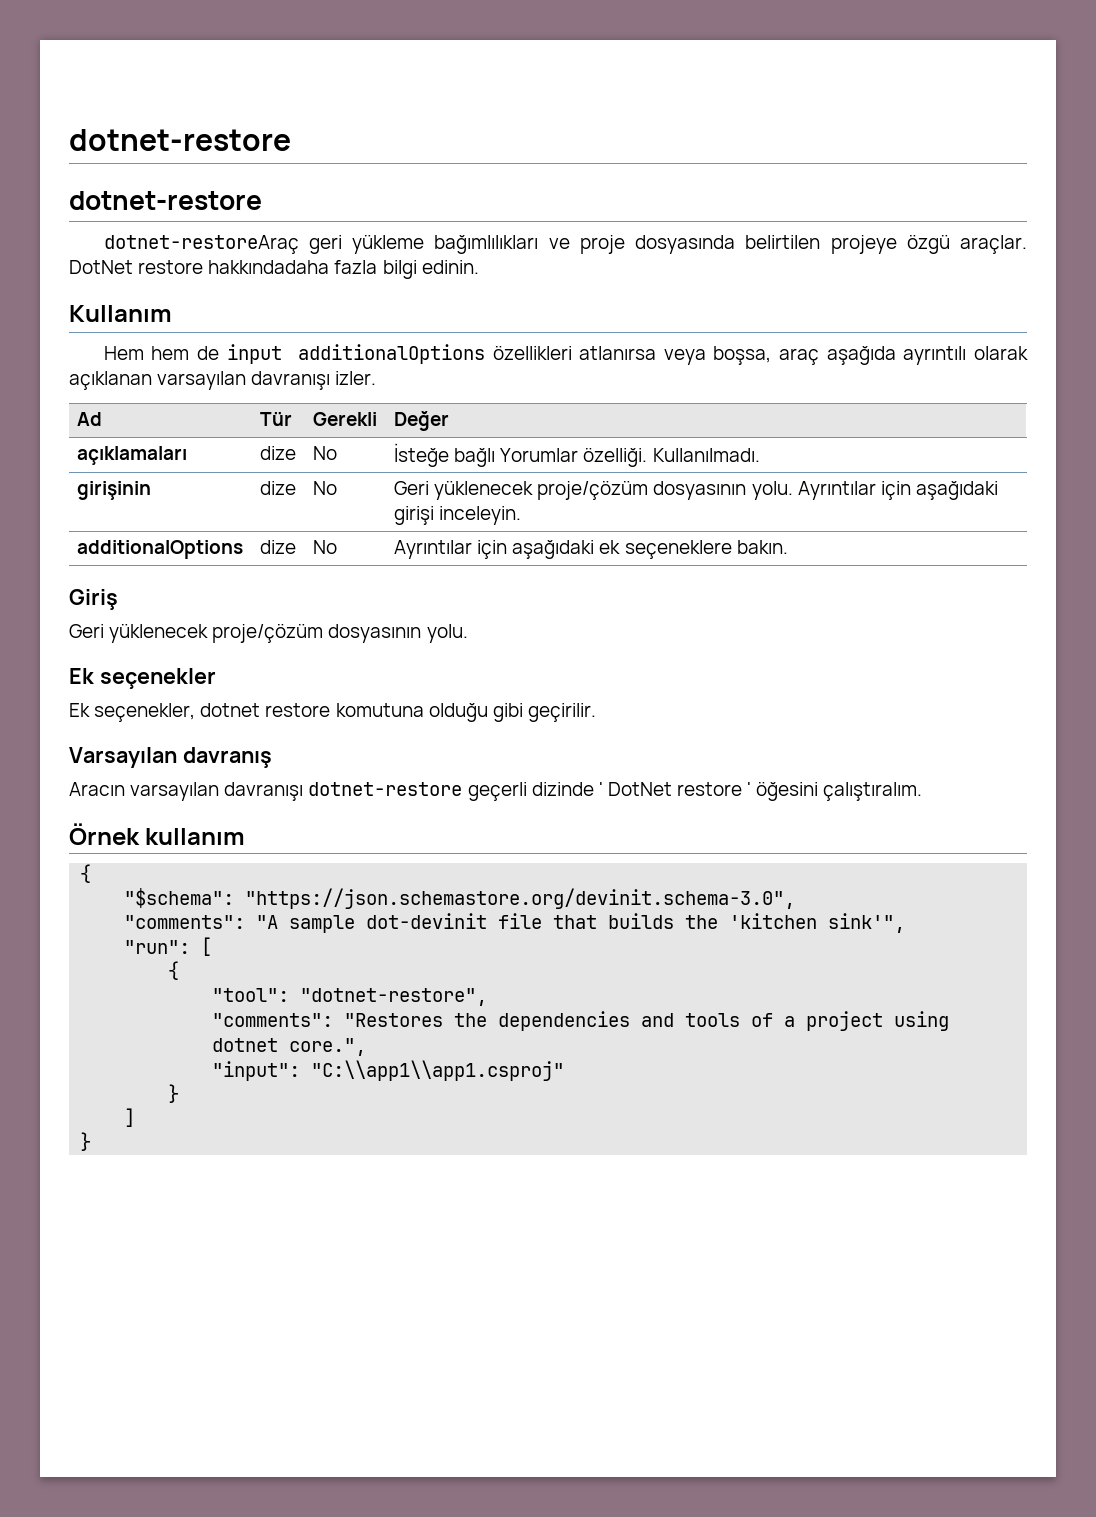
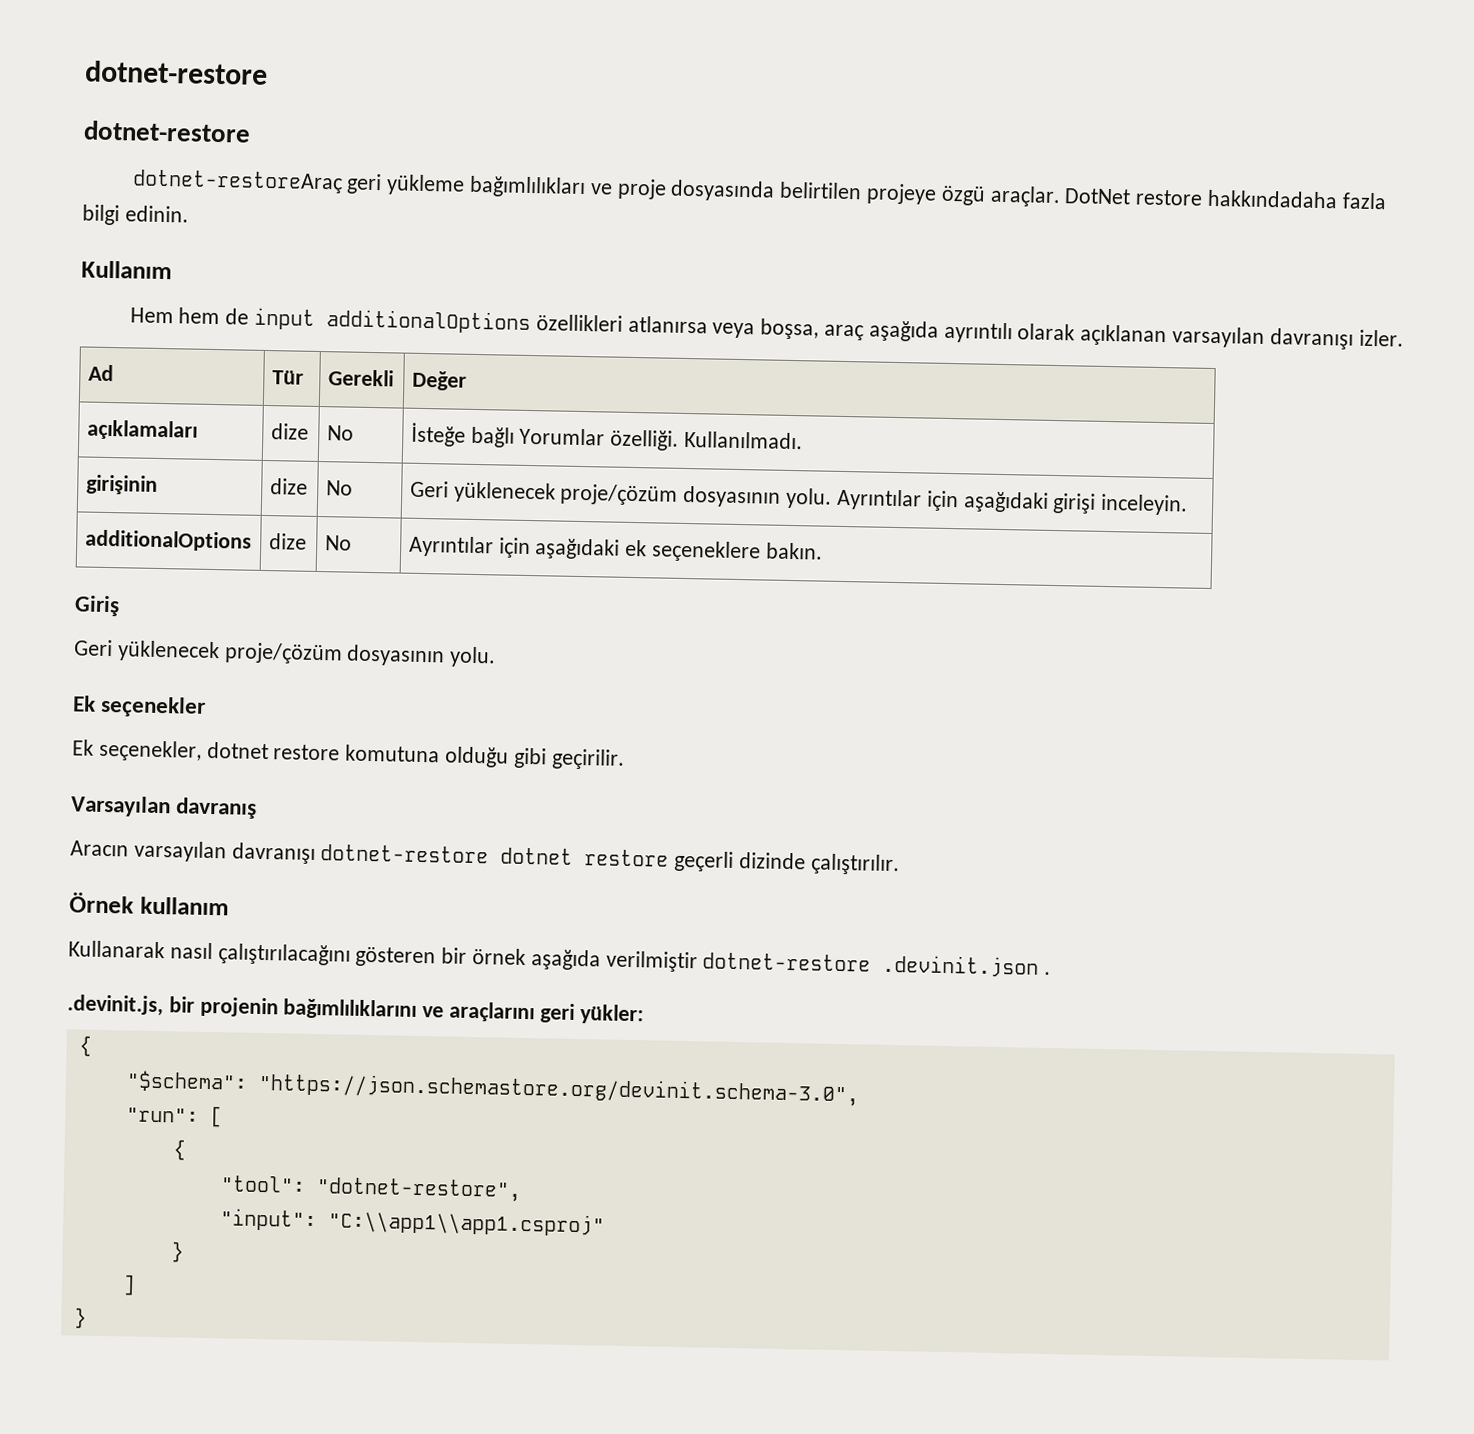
- Aracın varsayılan davranışı dotnet-restore geçerli dizinde ' DotNet restore ' öğesini çalıştıralım.
+ Aracın varsayılan davranışı dotnet-restore dotnet restore geçerli dizinde çalıştırılır.
  Örnek kullanım
+ Kullanarak nasıl çalıştırılacağını gösteren bir örnek aşağıda verilmiştir dotnet-restore .devinit.json .
+ .devinit.js, bir projenin bağımlılıklarını ve araçlarını geri yükler:
  {
  "$schema": "https://json.schemastore.org/devinit.schema-3.0",
- "comments": "A sample dot-devinit file that builds the 'kitchen sink'",
- "comments": "Restores the dependencies and tools of a project using dotnet core.",

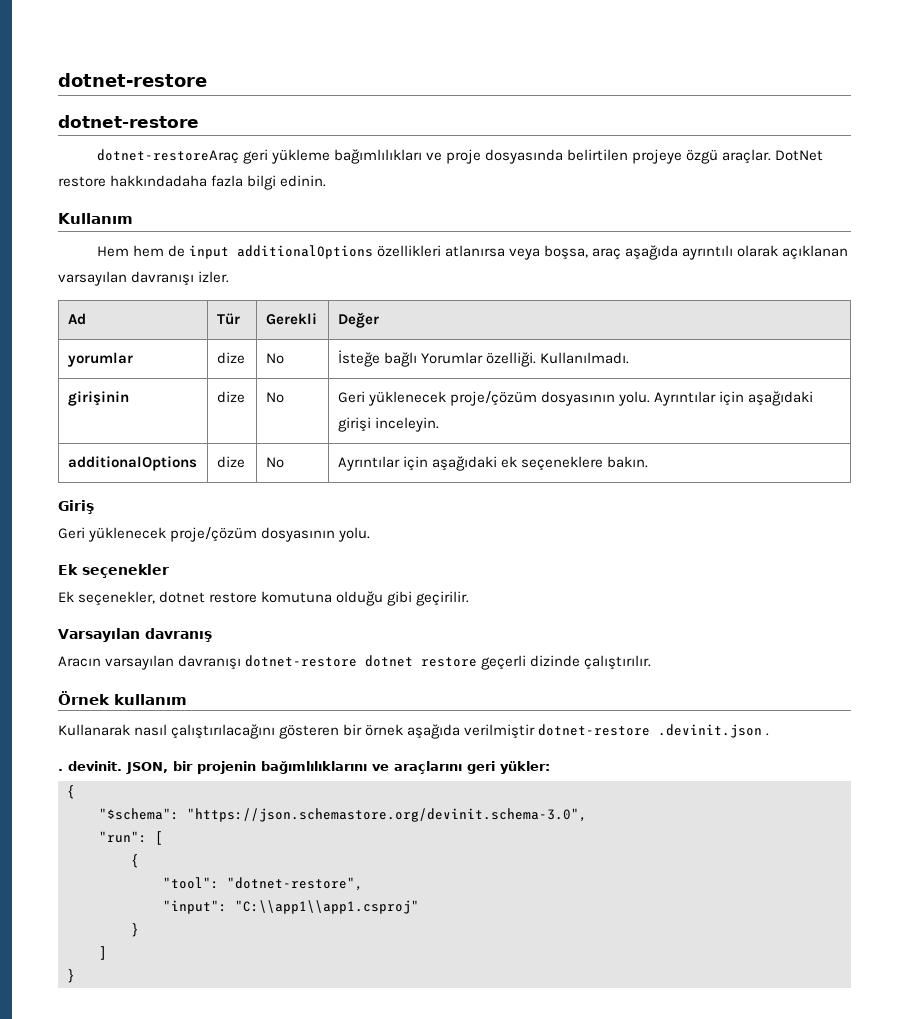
- açıklamaları | dize | No | İsteğe bağlı Yorumlar özelliği. Kullanılmadı.
+ yorumlar | dize | No | İsteğe bağlı Yorumlar özelliği. Kullanılmadı.
- .devinit.js, bir projenin bağımlılıklarını ve araçlarını geri yükler:
+ . devinit. JSON, bir projenin bağımlılıklarını ve araçlarını geri yükler:

